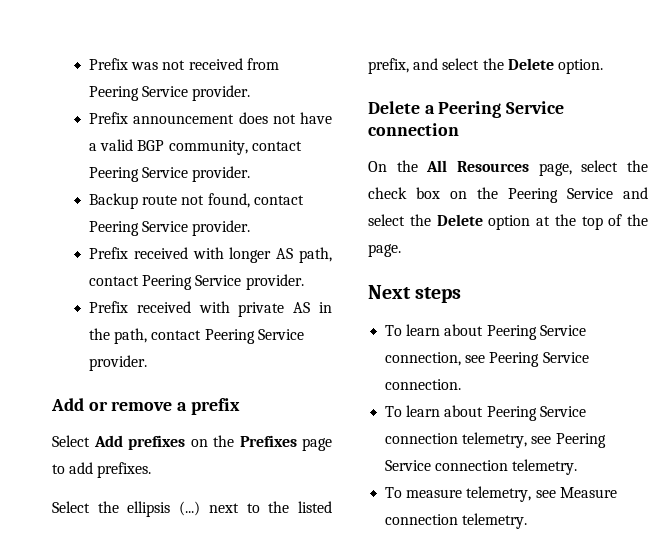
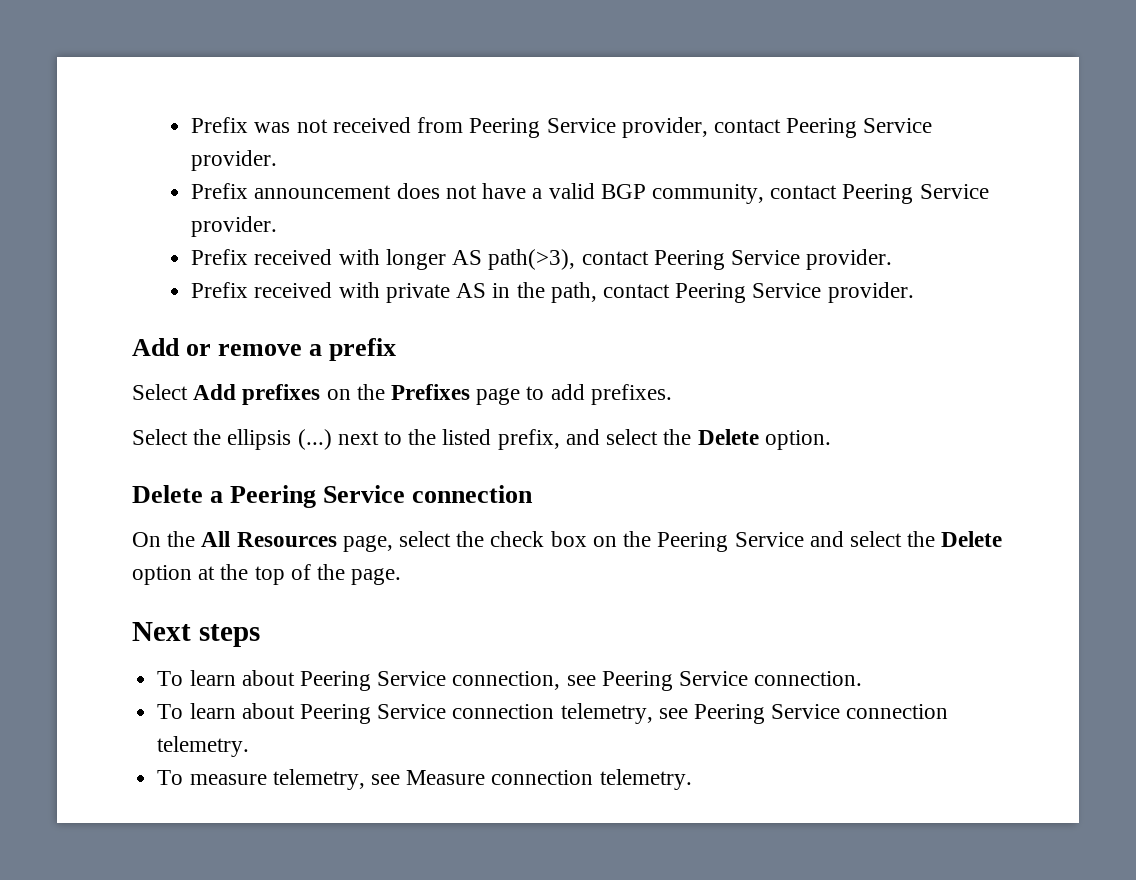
- Prefix was not received from Peering Service provider.
+ Prefix was not received from Peering Service provider, contact Peering Service provider.
- Backup route not found, contact Peering Service provider.
- Prefix received with longer AS path, contact Peering Service provider.
+ Prefix received with longer AS path(>3), contact Peering Service provider.

